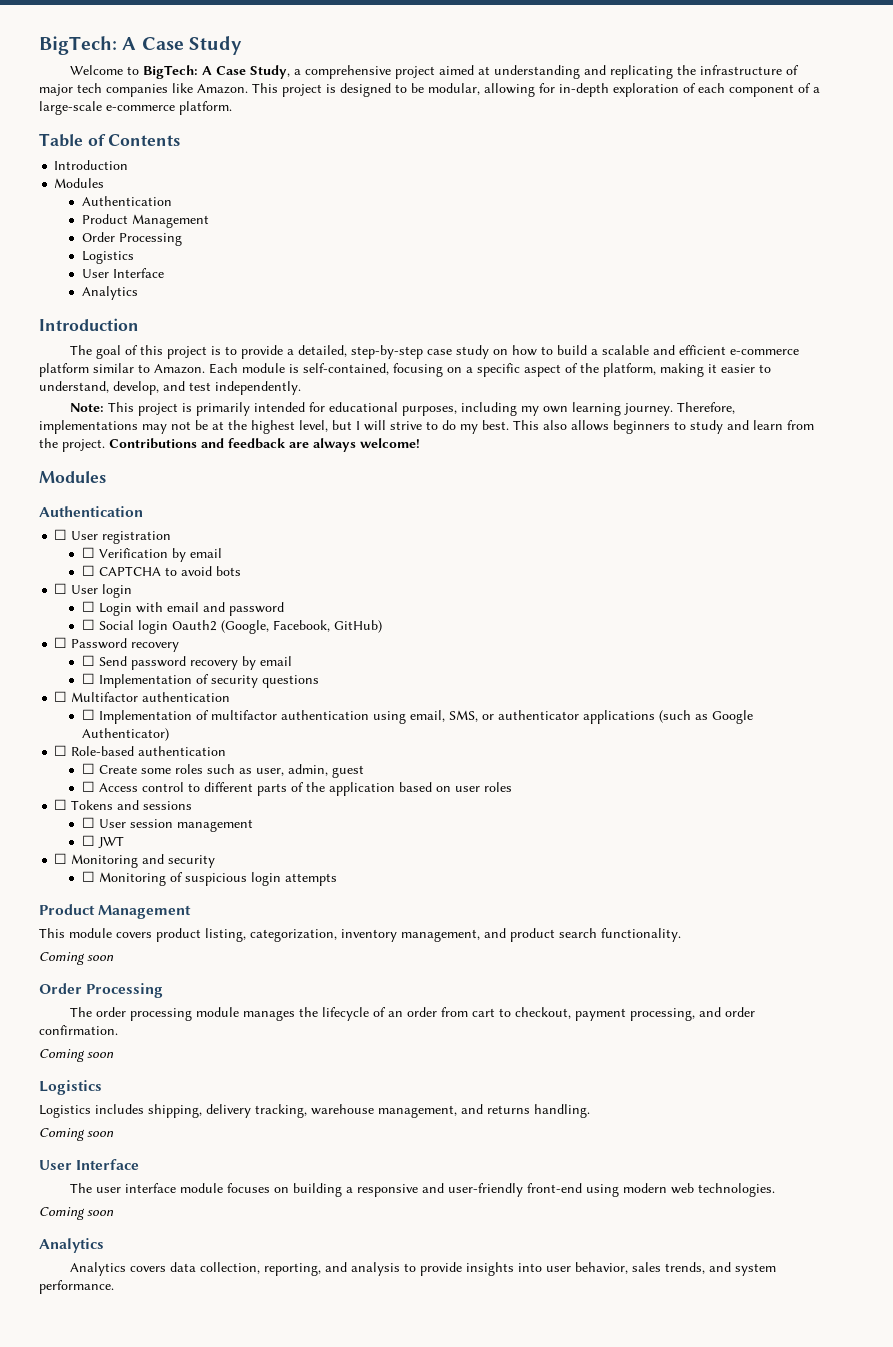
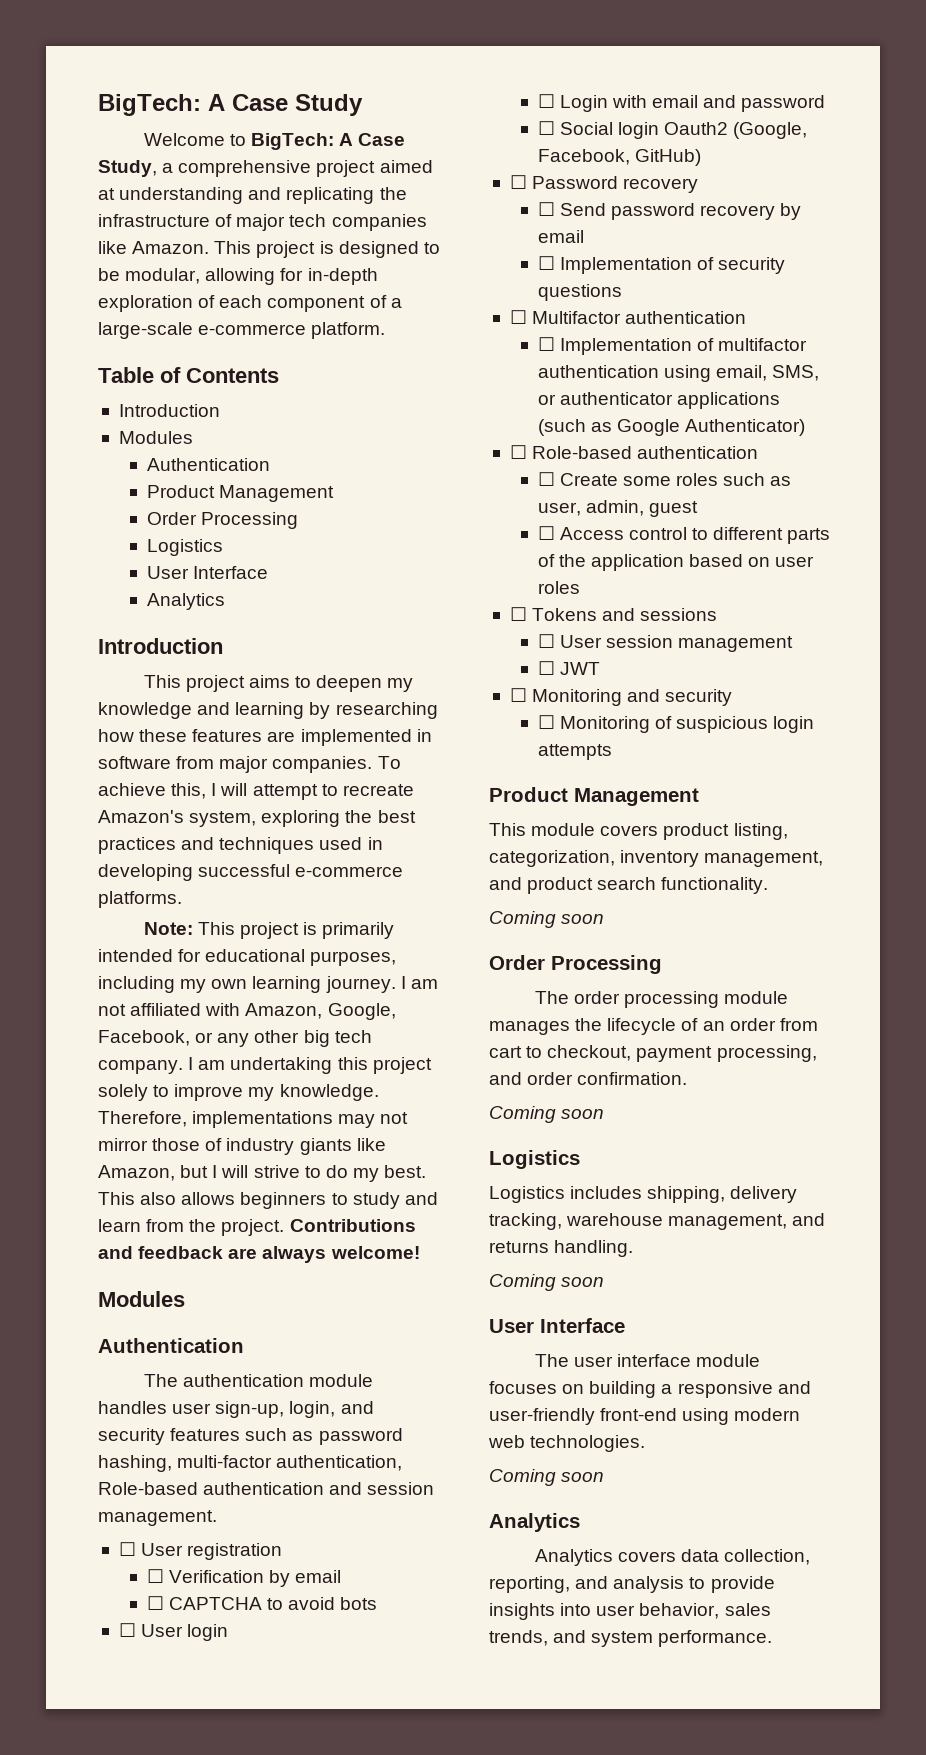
- The goal of this project is to provide a detailed, step-by-step case study on how to build a scalable and efficient e-commerce platform similar to Amazon. Each module is self-contained, focusing on a specific aspect of the platform, making it easier to understand, develop, and test independently.
+ This project aims to deepen my knowledge and learning by researching how these features are implemented in software from major companies. To achieve this, I will attempt to recreate Amazon's system, exploring the best practices and techniques used in developing successful e-commerce platforms.
- Therefore, implementations may not be at the highest level, but I will strive to do my best.
+ I am not affiliated with Amazon, Google, Facebook, or any other big tech company. I am undertaking this project solely to improve my knowledge. Therefore, implementations may not mirror those of industry giants like Amazon, but I will strive to do my best.
+ The authentication module handles user sign-up, login, and security features such as password hashing, multi-factor authentication, Role-based authentication and session management.

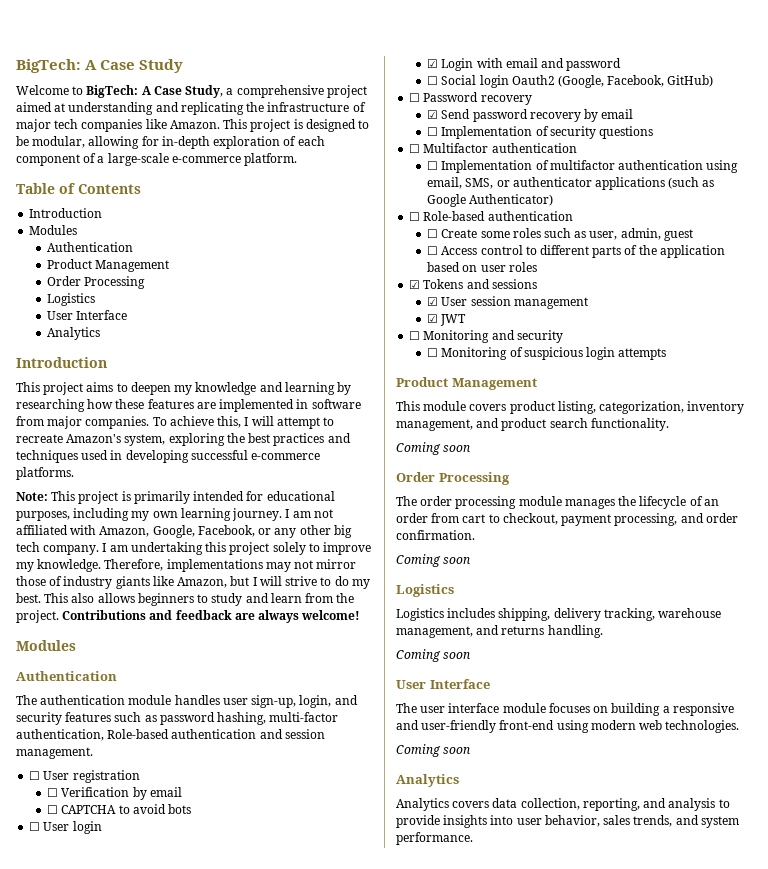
- ☐ Login with email and password
+ ☑ Login with email and password
- ☐ Send password recovery by email
+ ☑ Send password recovery by email
- ☐ Tokens and sessions
+ ☑ Tokens and sessions
- ☐ User session management
+ ☑ User session management
- ☐ JWT
+ ☑ JWT

